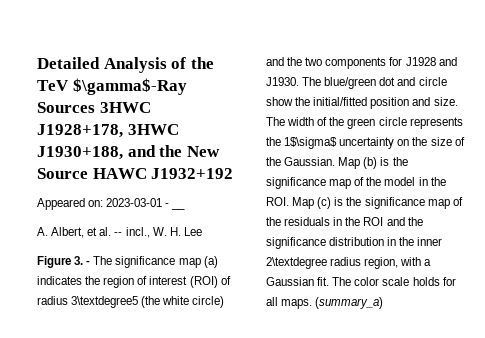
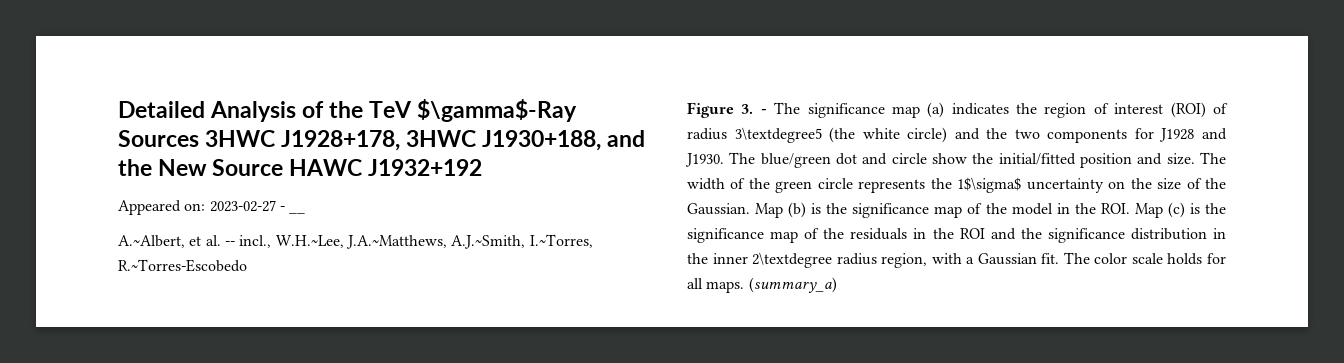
- Appeared on: 2023-03-01 - __
+ Appeared on: 2023-02-27 - __
- A. Albert, et al. -- incl., W. H. Lee
+ A.~Albert, et al. -- incl., W.H.~Lee, J.A.~Matthews, A.J.~Smith, I.~Torres, R.~Torres-Escobedo

